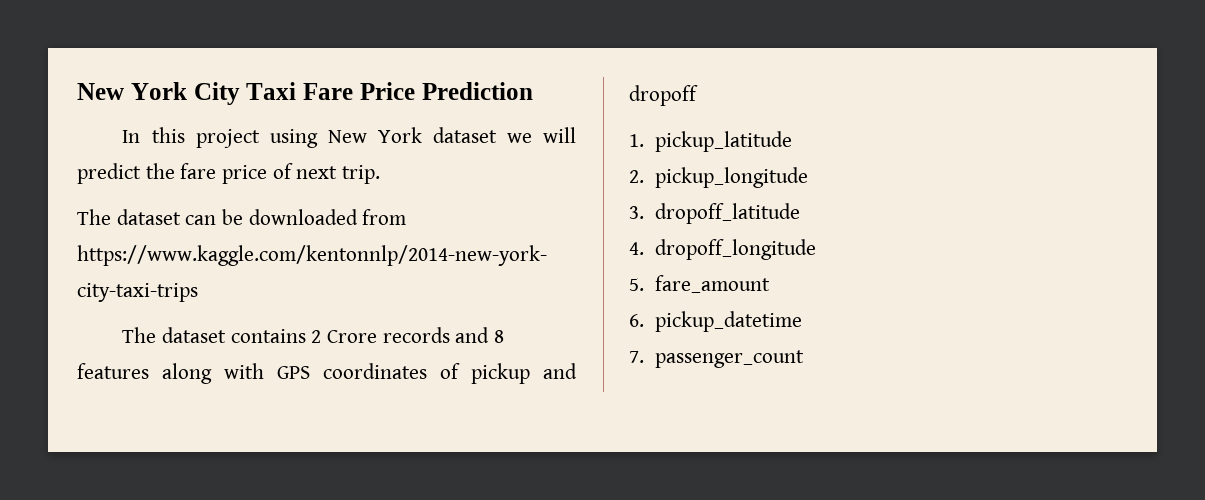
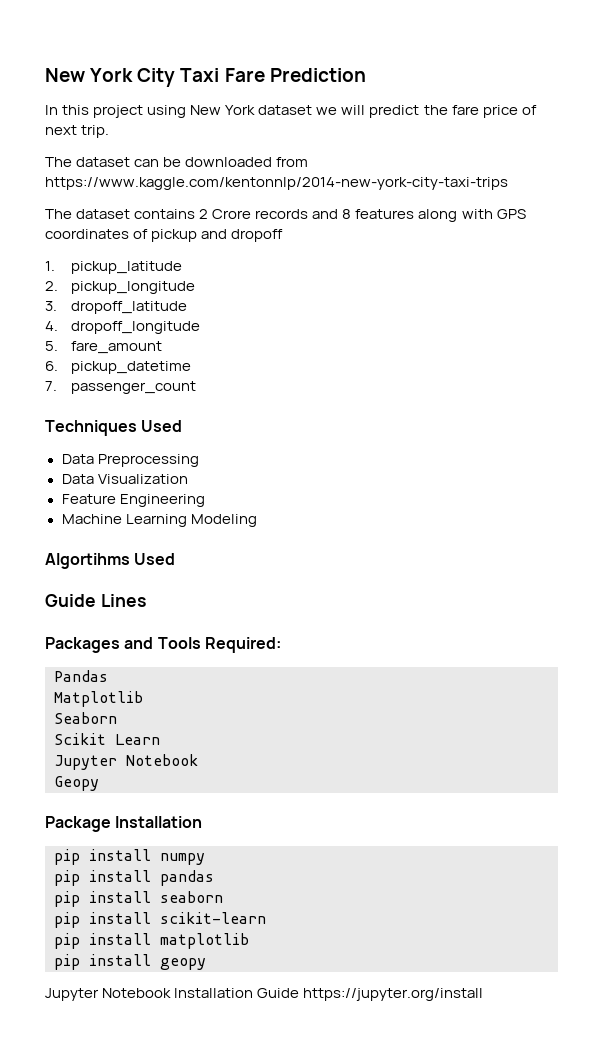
- New York City Taxi Fare Price Prediction
+ New York City Taxi Fare Prediction
+ Techniques Used
+ Data Preprocessing
+ Data Visualization
+ Feature Engineering
+ Machine Learning Modeling
+ Algortihms Used
+ Guide Lines
+ Packages and Tools Required:
+ Pandas
+ Matplotlib
+ Seaborn
+ Scikit Learn
+ Jupyter Notebook
+ Geopy
+ Package Installation
+ pip install numpy
+ pip install pandas
+ pip install seaborn
+ pip install scikit-learn
+ pip install matplotlib
+ pip install geopy
+ Jupyter Notebook Installation Guide https://jupyter.org/install

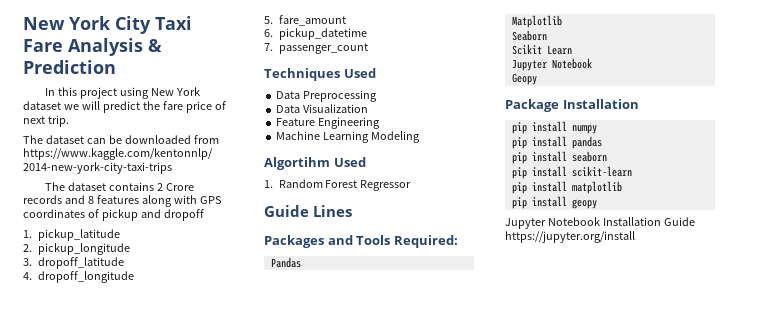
- New York City Taxi Fare Prediction
+ New York City Taxi Fare Analysis & Prediction
- Algortihms Used
+ Algortihm Used
+ 1. Random Forest Regressor

